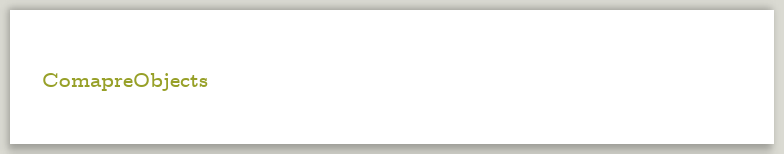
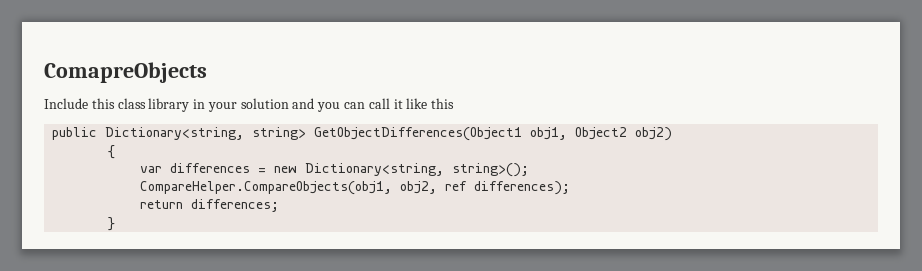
+ Include this class library in your solution and you can call it like this
+ public Dictionary<string, string> GetObjectDifferences(Object1 obj1, Object2 obj2)
+ {
+ var differences = new Dictionary<string, string>();
+ CompareHelper.CompareObjects(obj1, obj2, ref differences);
+ return differences;
+ }

